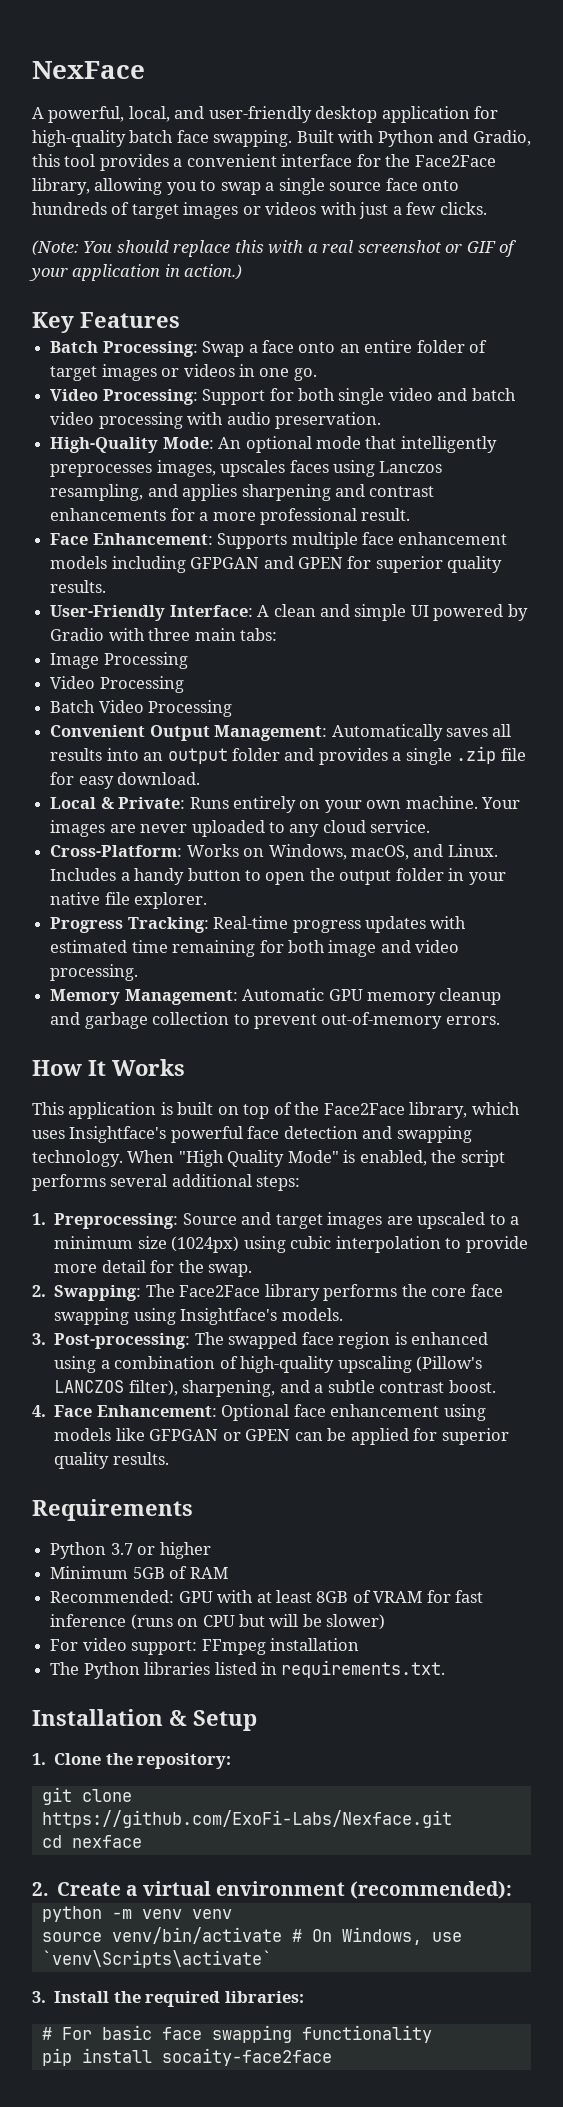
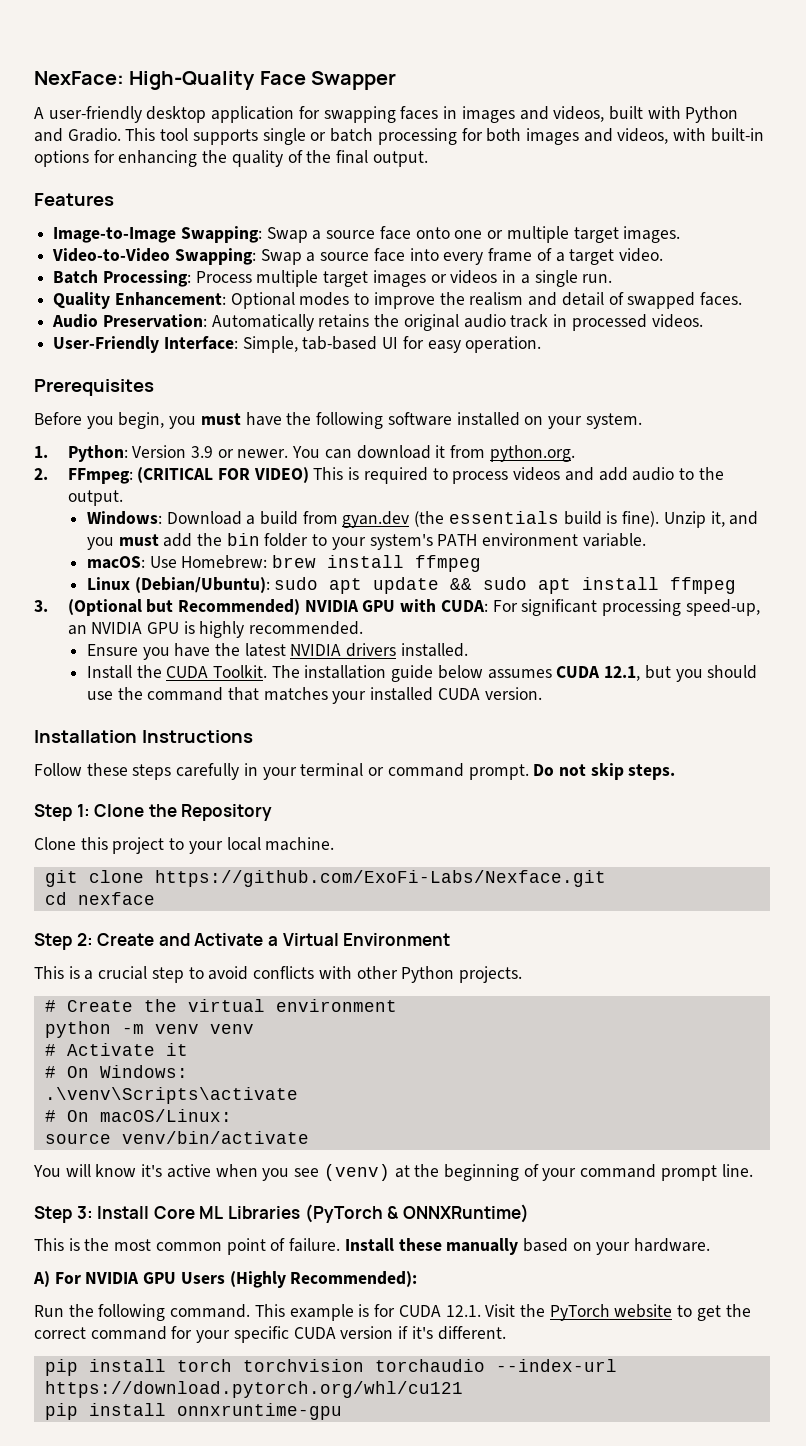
- NexFace
- A powerful, local, and user-friendly desktop application for high-quality batch face swapping. Built with Python and Gradio, this tool provides a convenient interface for the Face2Face library, allowing you to swap a single source face onto hundreds of target images or videos with just a few clicks.
- (Note: You should replace this with a real screenshot or GIF of your application in action.)
- Key Features
- Batch Processing: Swap a face onto an entire folder of target images or videos in one go.
- Video Processing: Support for both single video and batch video processing with audio preservation.
- High-Quality Mode: An optional mode that intelligently preprocesses images, upscales faces using Lanczos resampling, and applies sharpening and contrast enhancements for a more professional result.
- Face Enhancement: Supports multiple face enhancement models including GFPGAN and GPEN for superior quality results.
- User-Friendly Interface: A clean and simple UI powered by Gradio with three main tabs:
- Image Processing
- Video Processing
- Batch Video Processing
- Convenient Output Management: Automatically saves all results into an output folder and provides a single .zip file for easy download.
- Local & Private: Runs entirely on your own machine. Your images are never uploaded to any cloud service.
- Cross-Platform: Works on Windows, macOS, and Linux. Includes a handy button to open the output folder in your native file explorer.
- Progress Tracking: Real-time progress updates with estimated time remaining for both image and video processing.
- Memory Management: Automatic GPU memory cleanup and garbage collection to prevent out-of-memory errors.
- How It Works
- This application is built on top of the Face2Face library, which uses Insightface's powerful face detection and swapping technology. When "High Quality Mode" is enabled, the script performs several additional steps:
- 1. Preprocessing: Source and target images are upscaled to a minimum size (1024px) using cubic interpolation to provide more detail for the swap.
- 2. Swapping: The Face2Face library performs the core face swapping using Insightface's models.
- 3. Post-processing: The swapped face region is enhanced using a combination of high-quality upscaling (Pillow's LANCZOS filter), sharpening, and a subtle contrast boost.
- 4. Face Enhancement: Optional face enhancement using models like GFPGAN or GPEN can be applied for superior quality results.
- Requirements
- Python 3.7 or higher
- Minimum 5GB of RAM
- Recommended: GPU with at least 8GB of VRAM for fast inference (runs on CPU but will be slower)
- For video support: FFmpeg installation
- The Python libraries listed in requirements.txt.
- Installation & Setup
- 1. Clone the repository:
+ NexFace: High-Quality Face Swapper
+ A user-friendly desktop application for swapping faces in images and videos, built with Python and Gradio. This tool supports single or batch processing for both images and videos, with built-in options for enhancing the quality of the final output.
+ Features
+ Image-to-Image Swapping: Swap a source face onto one or multiple target images.
+ Video-to-Video Swapping: Swap a source face into every frame of a target video.
+ Batch Processing: Process multiple target images or videos in a single run.
+ Quality Enhancement: Optional modes to improve the realism and detail of swapped faces.
+ Audio Preservation: Automatically retains the original audio track in processed videos.
+ User-Friendly Interface: Simple, tab-based UI for easy operation.
+ Prerequisites
+ Before you begin, you must have the following software installed on your system.
+ 1. Python: Version 3.9 or newer. You can download it from python.org.
+ 2. FFmpeg: (CRITICAL FOR VIDEO) This is required to process videos and add audio to the output.
+ Windows: Download a build from gyan.dev (the essentials build is fine). Unzip it, and you must add the bin folder to your system's PATH environment variable.
+ macOS: Use Homebrew: brew install ffmpeg
+ Linux (Debian/Ubuntu): sudo apt update && sudo apt install ffmpeg
+ 3. (Optional but Recommended) NVIDIA GPU with CUDA: For significant processing speed-up, an NVIDIA GPU is highly recommended.
+ Ensure you have the latest NVIDIA drivers installed.
+ Install the CUDA Toolkit. The installation guide below assumes CUDA 12.1, but you should use the command that matches your installed CUDA version.
+ Installation Instructions
+ Follow these steps carefully in your terminal or command prompt. Do not skip steps.
+ Step 1: Clone the Repository
+ Clone this project to your local machine.
- 2. Create a virtual environment (recommended):
+ Step 2: Create and Activate a Virtual Environment
+ This is a crucial step to avoid conflicts with other Python projects.
+ # Create the virtual environment
- source venv/bin/activate # On Windows, use `venv\Scripts\activate`
- 3. Install the required libraries:
- # For basic face swapping functionality
- pip install socaity-face2face
+ # Activate it
+ # On Windows:
+ .\venv\Scripts\activate
+ # On macOS/Linux:
+ source venv/bin/activate
+ You will know it's active when you see (venv) at the beginning of your command prompt line.
+ Step 3: Install Core ML Libraries (PyTorch & ONNXRuntime)
+ This is the most common point of failure. Install these manually based on your hardware.
+ A) For NVIDIA GPU Users (Highly Recommended):
+ Run the following command. This example is for CUDA 12.1. Visit the PyTorch website to get the correct command for your specific CUDA version if it's different.
+ pip install torch torchvision torchaudio --index-url https://download.pytorch.org/whl/cu121
+ pip install onnxruntime-gpu

